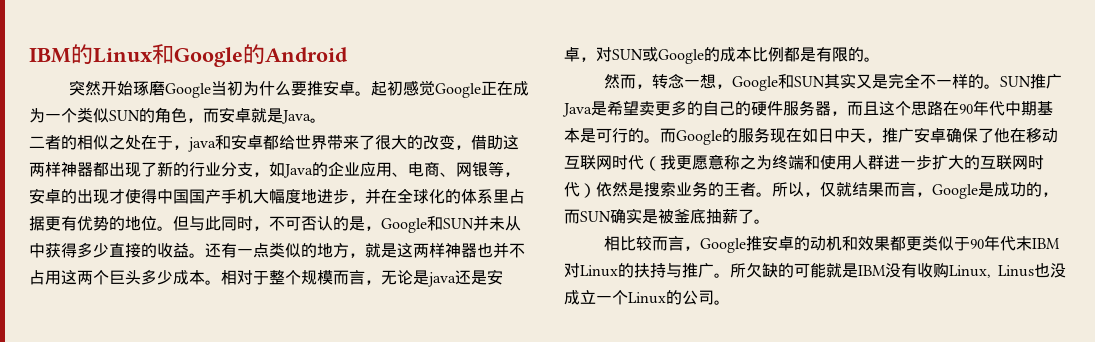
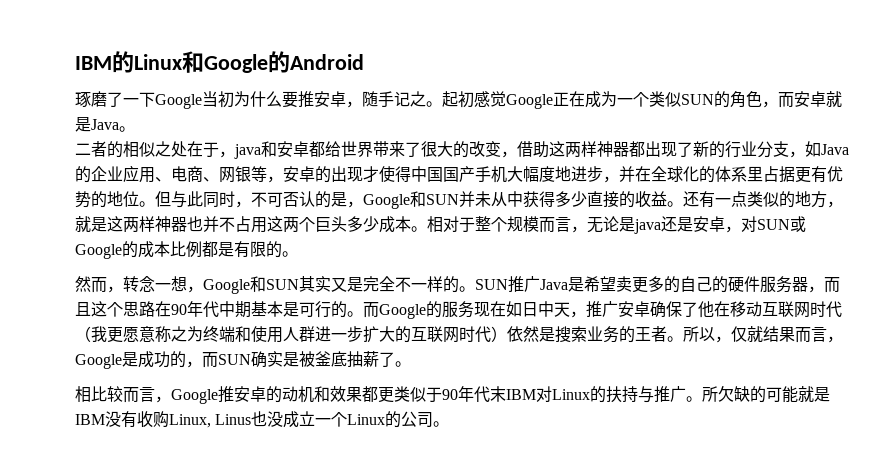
- 突然开始琢磨Google当初为什么要推安卓。
+ 琢磨了一下Google当初为什么要推安卓，随手记之。

